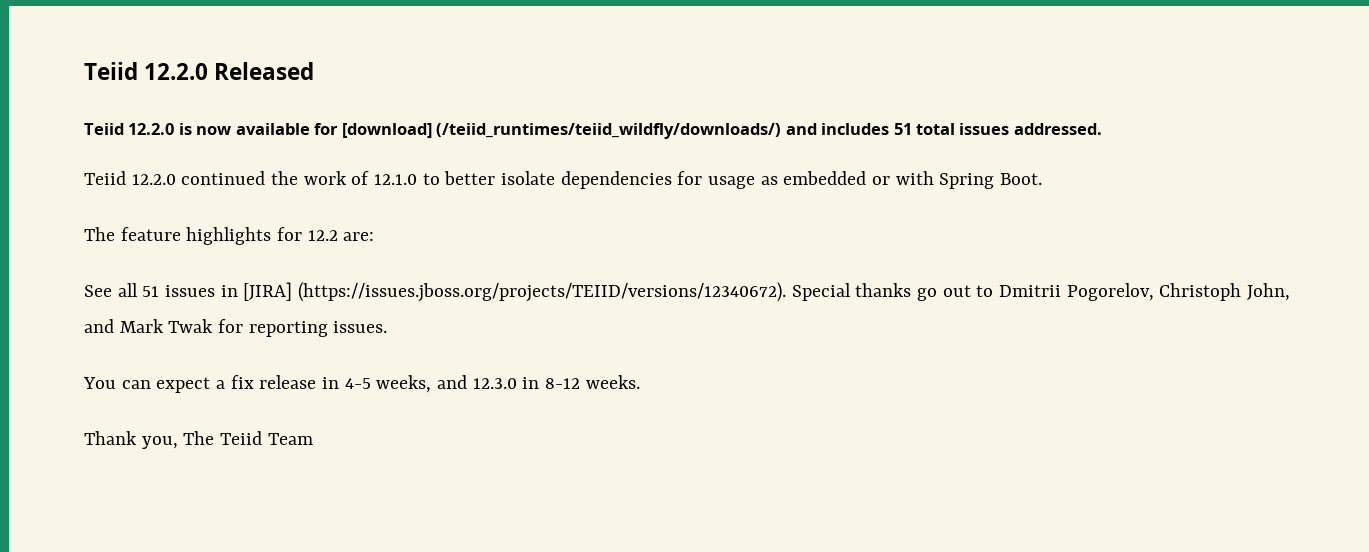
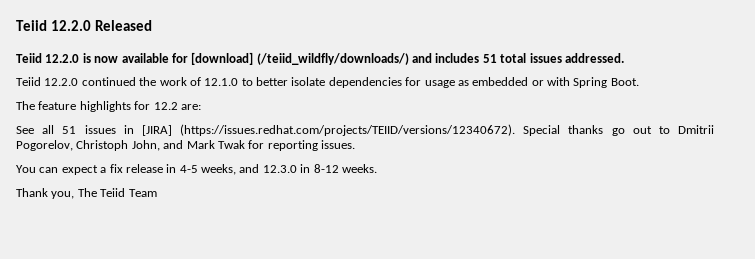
- Teiid 12.2.0 is now available for [download] (/teiid_runtimes/teiid_wildfly/downloads/) and includes 51 total issues addressed.
+ Teiid 12.2.0 is now available for [download] (/teiid_wildfly/downloads/) and includes 51 total issues addressed.
- See all 51 issues in [JIRA] (https://issues.jboss.org/projects/TEIID/versions/12340672). Special thanks go out to Dmitrii Pogorelov, Christoph John, and Mark Twak for reporting issues.
+ See all 51 issues in [JIRA] (https://issues.redhat.com/projects/TEIID/versions/12340672). Special thanks go out to Dmitrii Pogorelov, Christoph John, and Mark Twak for reporting issues.

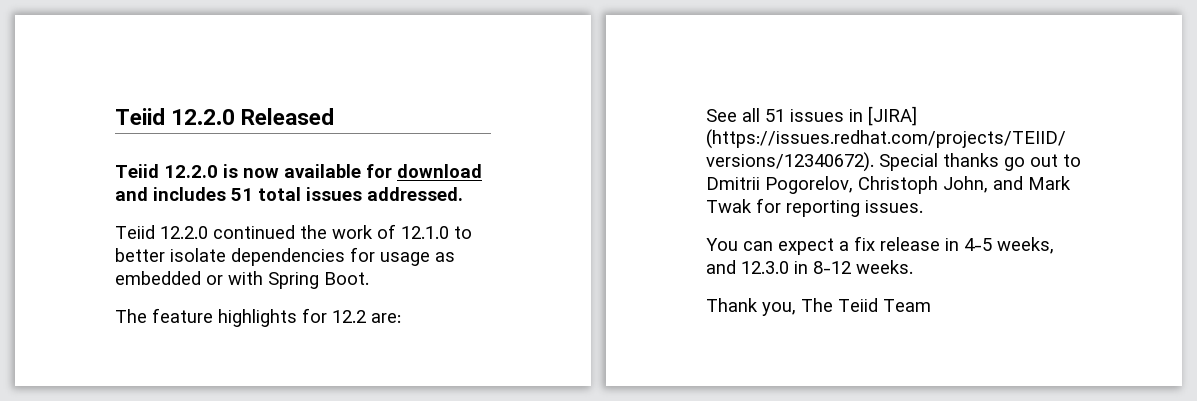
- Teiid 12.2.0 is now available for [download] (/teiid_wildfly/downloads/) and includes 51 total issues addressed.
+ Teiid 12.2.0 is now available for download and includes 51 total issues addressed.

